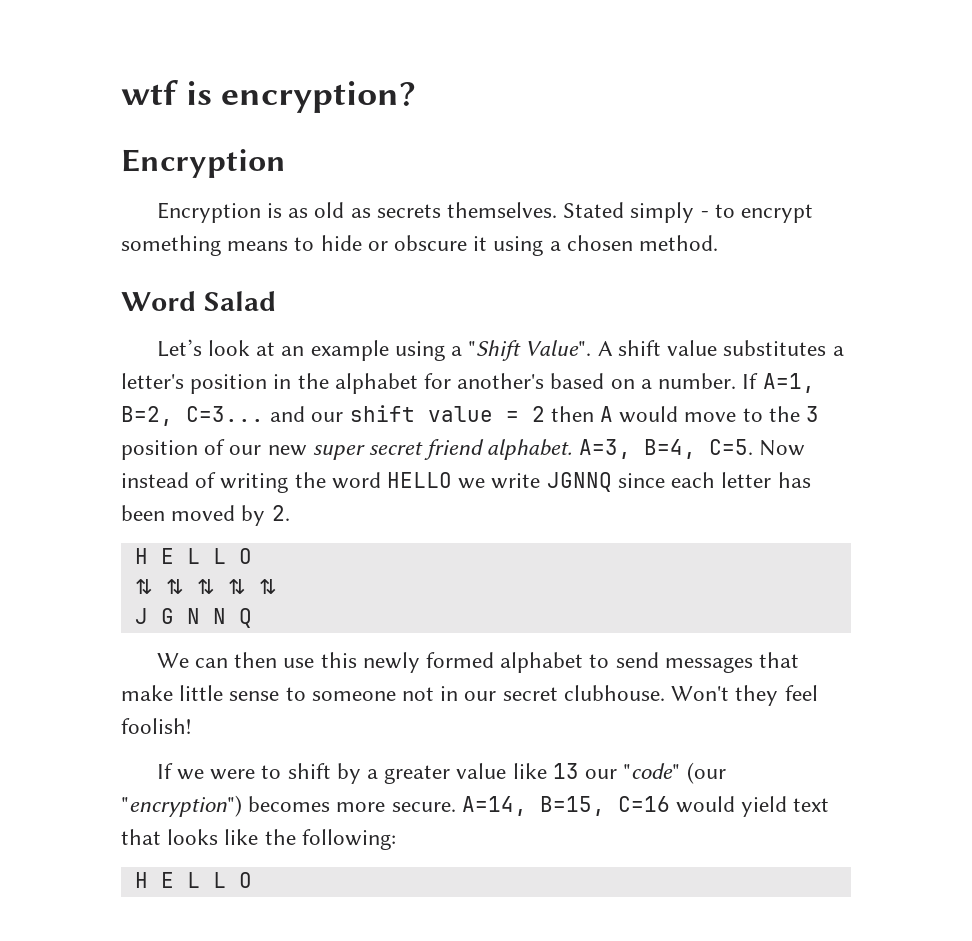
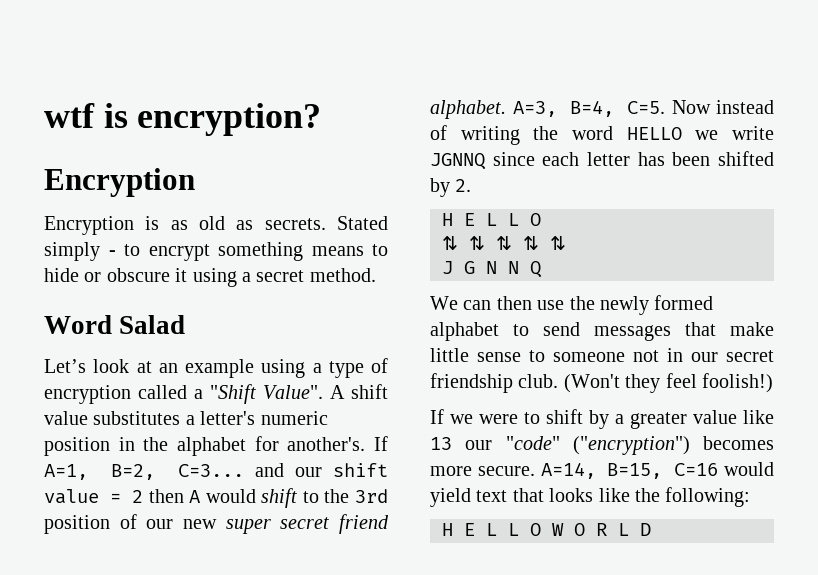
- Encryption is as old as secrets themselves.
+ Encryption is as old as secrets.
- Stated simply - to encrypt something means to hide or obscure it using a chosen method.
+ Stated simply - to encrypt something means to hide or obscure it using a secret method.
- Let’s look at an example using a "Shift Value".
+ Let’s look at an example using a type of encryption called a "Shift Value".
- A shift value substitutes a letter's position in the alphabet for another's based on a number.
+ A shift value substitutes a letter's numeric position in the alphabet for another's.
- If A=1, B=2, C=3... and our shift value = 2 then A would move to the 3 position of our new super secret friend alphabet.
+ If A=1, B=2, C=3... and our shift value = 2 then A would shift to the 3rd position of our new super secret friend alphabet.
- A=3, B=4, C=5. Now instead of writing the word HELLO we write JGNNQ since each letter has been moved by 2.
+ A=3, B=4, C=5. Now instead of writing the word HELLO we write JGNNQ since each letter has been shifted by 2.
- We can then use this newly formed alphabet to send messages that make little sense to someone not in our secret clubhouse. Won't they feel foolish!
+ We can then use the newly formed alphabet to send messages that make little sense to someone not in our secret friendship club. (Won't they feel foolish!)
- If we were to shift by a greater value like 13 our "code" (our "encryption") becomes more secure.
+ If we were to shift by a greater value like 13 our "code" ("encryption") becomes more secure.
  A=14, B=15, C=16 would yield text that looks like the following:
- H E L L O
+ H E L L O W O R L D

